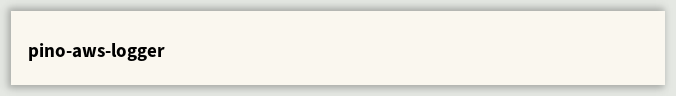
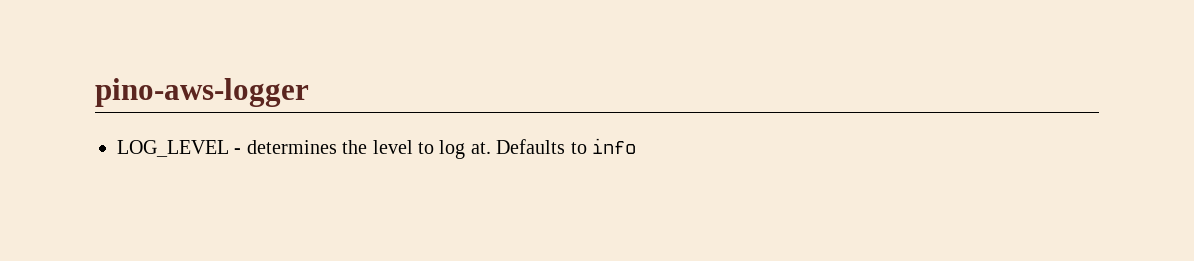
+ LOG_LEVEL - determines the level to log at. Defaults to info

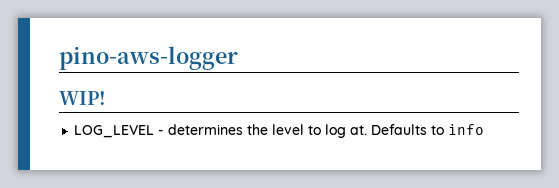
+ WIP!

